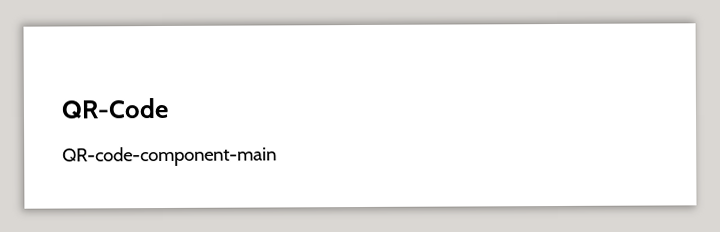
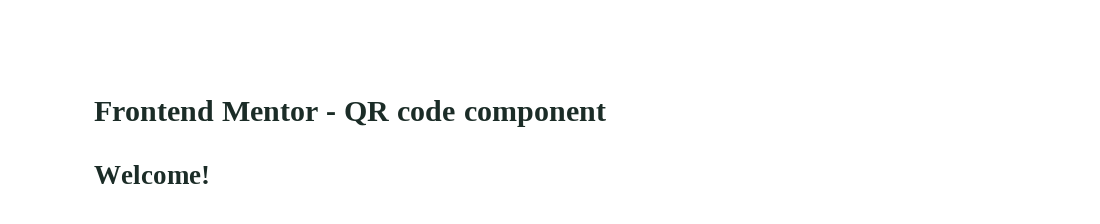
- QR-Code
- QR-code-component-main
+ Frontend Mentor - QR code component
+ Welcome!

